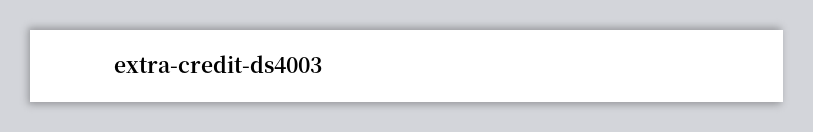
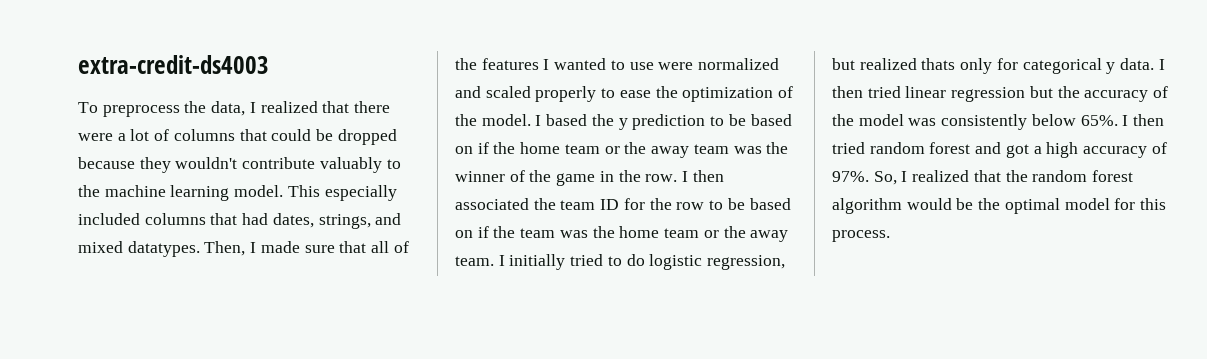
+ To preprocess the data, I realized that there were a lot of columns that could be dropped because they wouldn't contribute valuably to the machine learning model. This especially included columns that had dates, strings, and mixed datatypes. Then, I made sure that all of the features I wanted to use were normalized and scaled properly to ease the optimization of the model. I based the y prediction to be based on if the home team or the away team was the winner of the game in the row. I then associated the team ID for the row to be based on if the team was the home team or the away team. I initially tried to do logistic regression, but realized thats only for categorical y data. I then tried linear regression but the accuracy of the model was consistently below 65%. I then tried random forest and got a high accuracy of 97%. So, I realized that the random forest algorithm would be the optimal model for this process.

